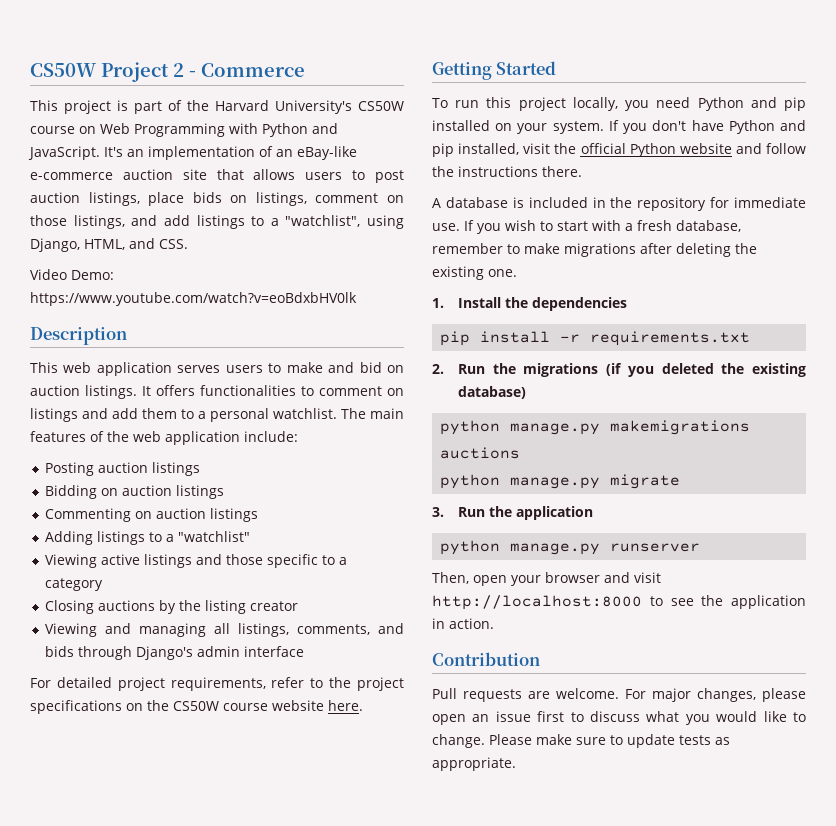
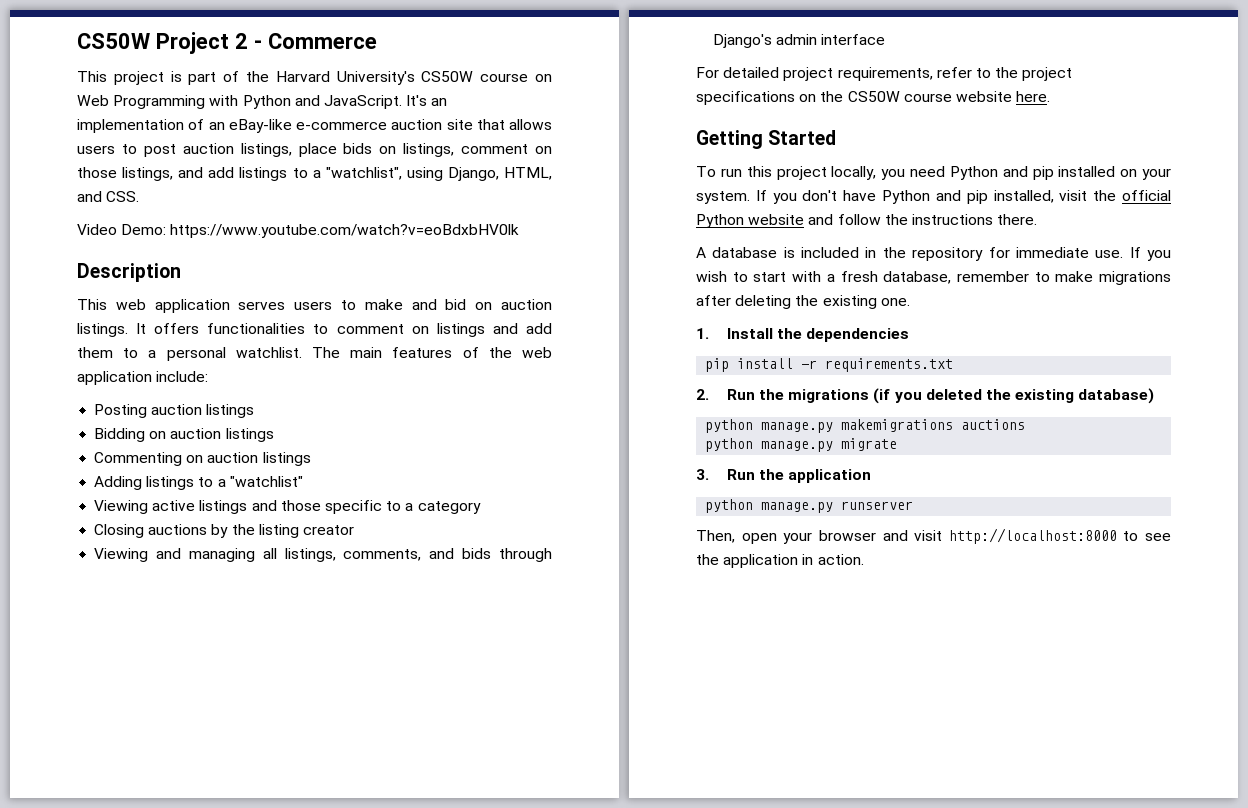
- Contribution
- Pull requests are welcome. For major changes, please open an issue first to discuss what you would like to change. Please make sure to update tests as appropriate.

